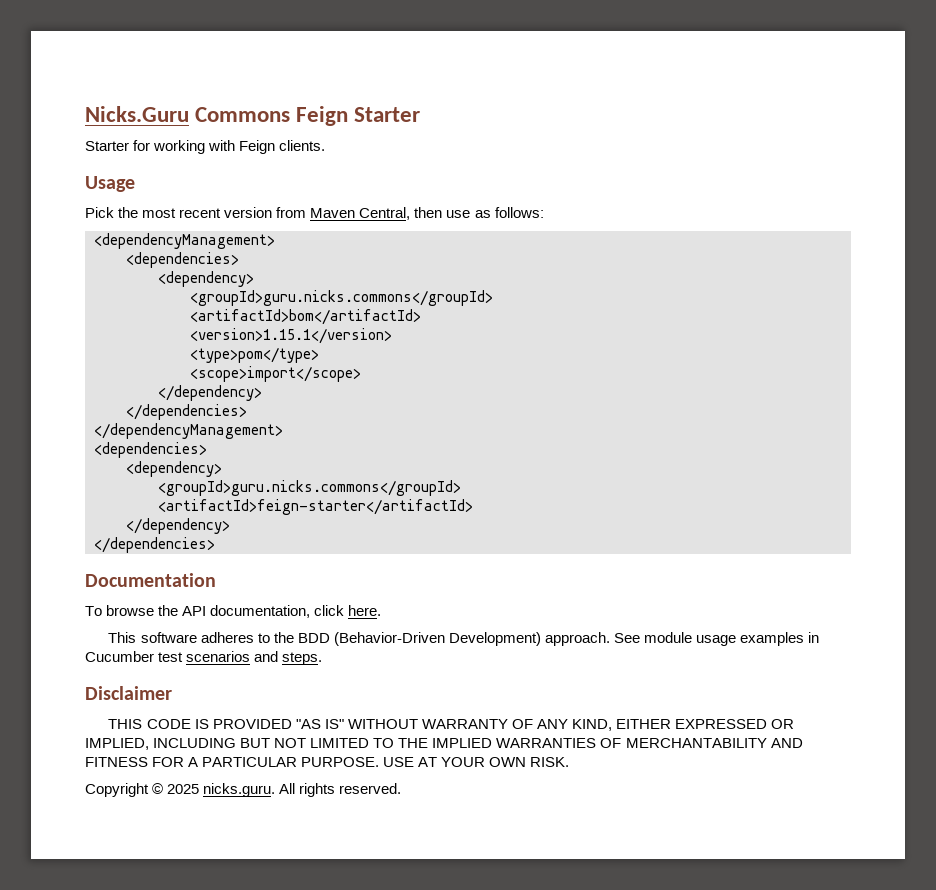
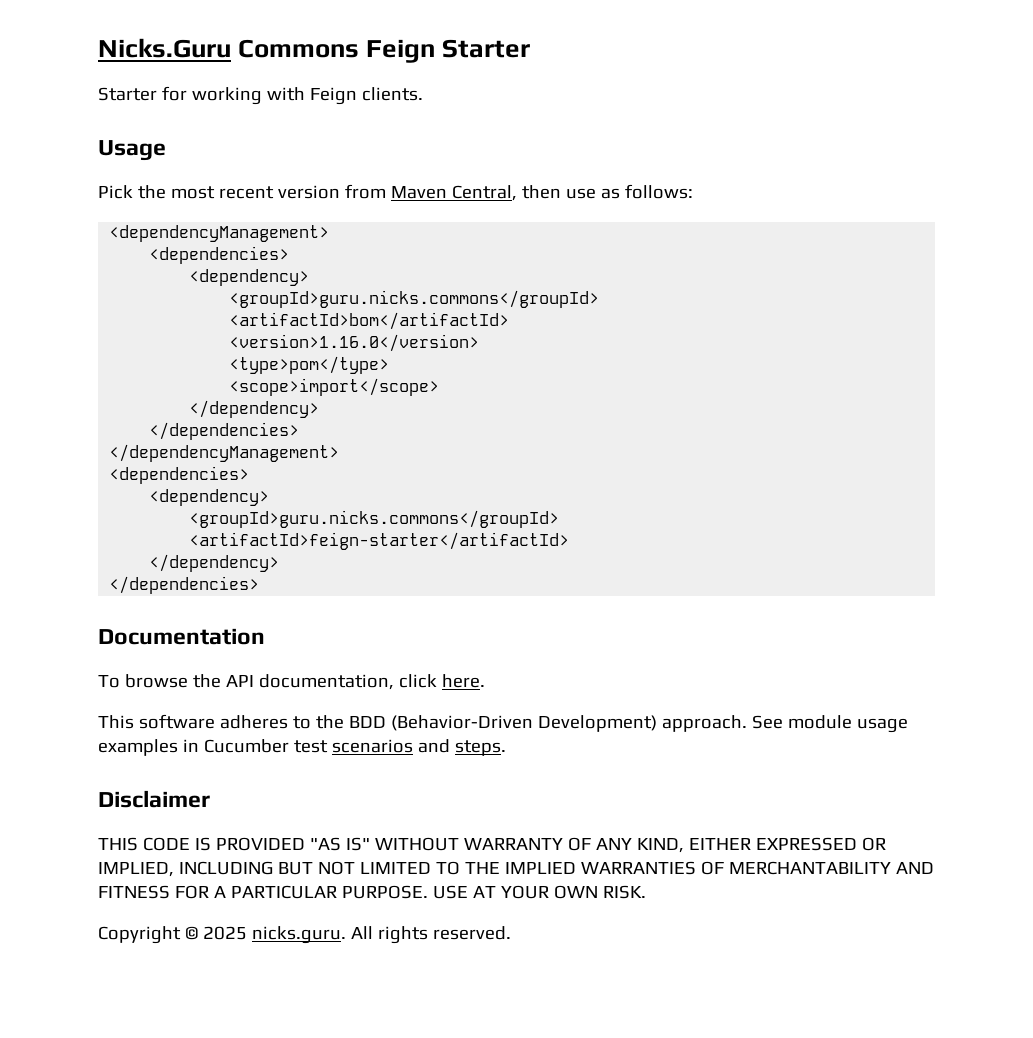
- <version>1.15.1</version>
+ <version>1.16.0</version>

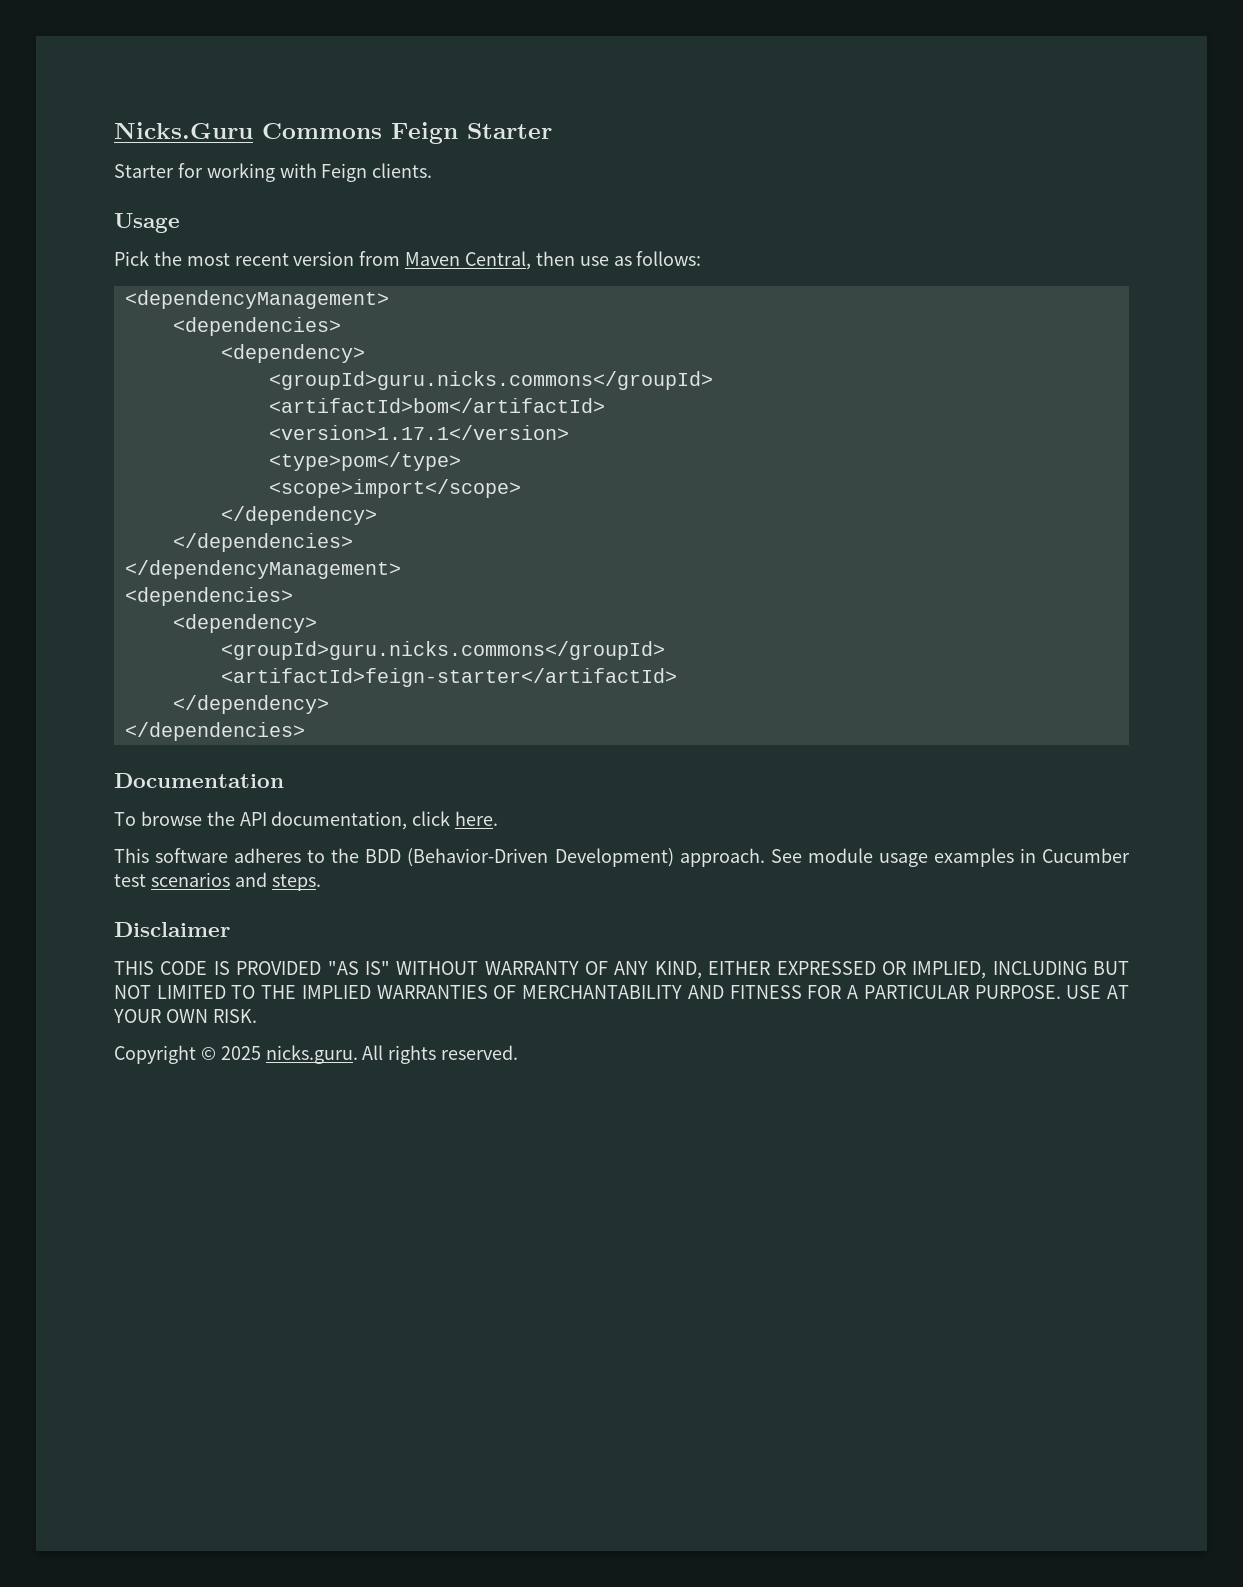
- <version>1.16.0</version>
+ <version>1.17.1</version>

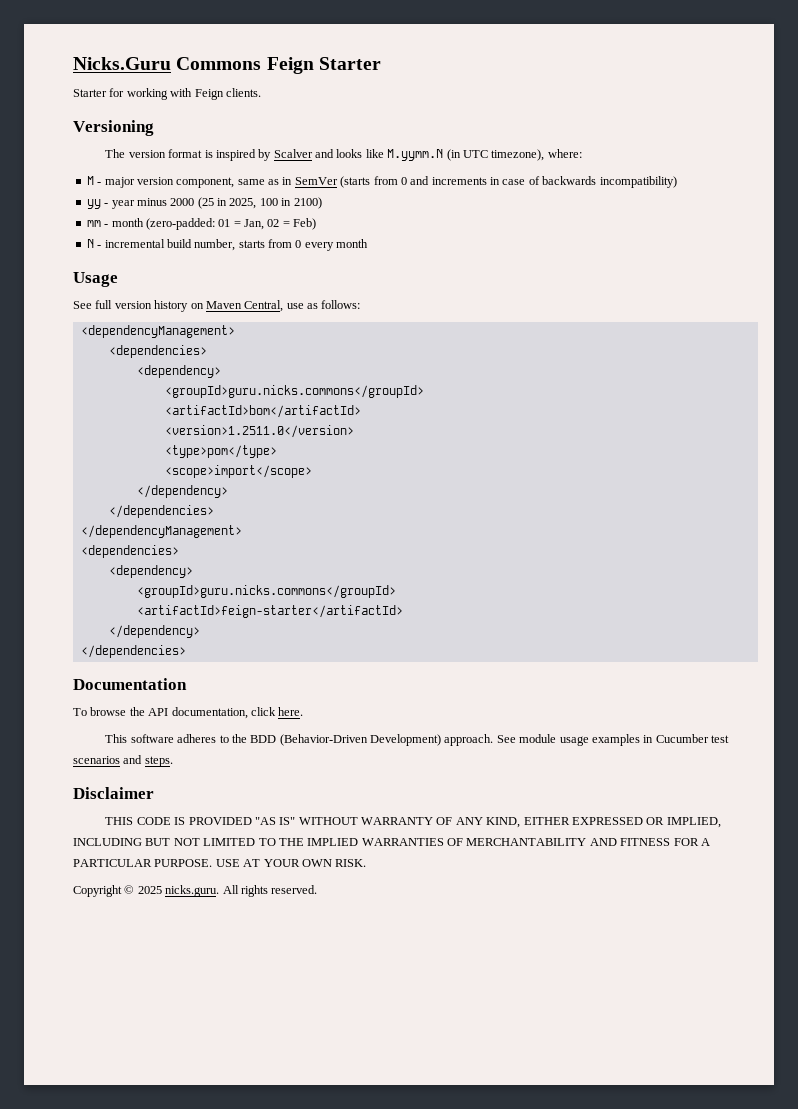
+ Versioning
+ The version format is inspired by Scalver and looks like M.yymm.N (in UTC timezone), where:
+ M - major version component, same as in SemVer (starts from 0 and increments in case of backwards incompatibility)
+ yy - year minus 2000 (25 in 2025, 100 in 2100)
+ mm - month (zero-padded: 01 = Jan, 02 = Feb)
+ N - incremental build number, starts from 0 every month
  Usage
- Pick the most recent version from Maven Central, then use as follows:
+ See full version history on Maven Central, use as follows:
- <version>1.17.1</version>
+ <version>1.2511.0</version>

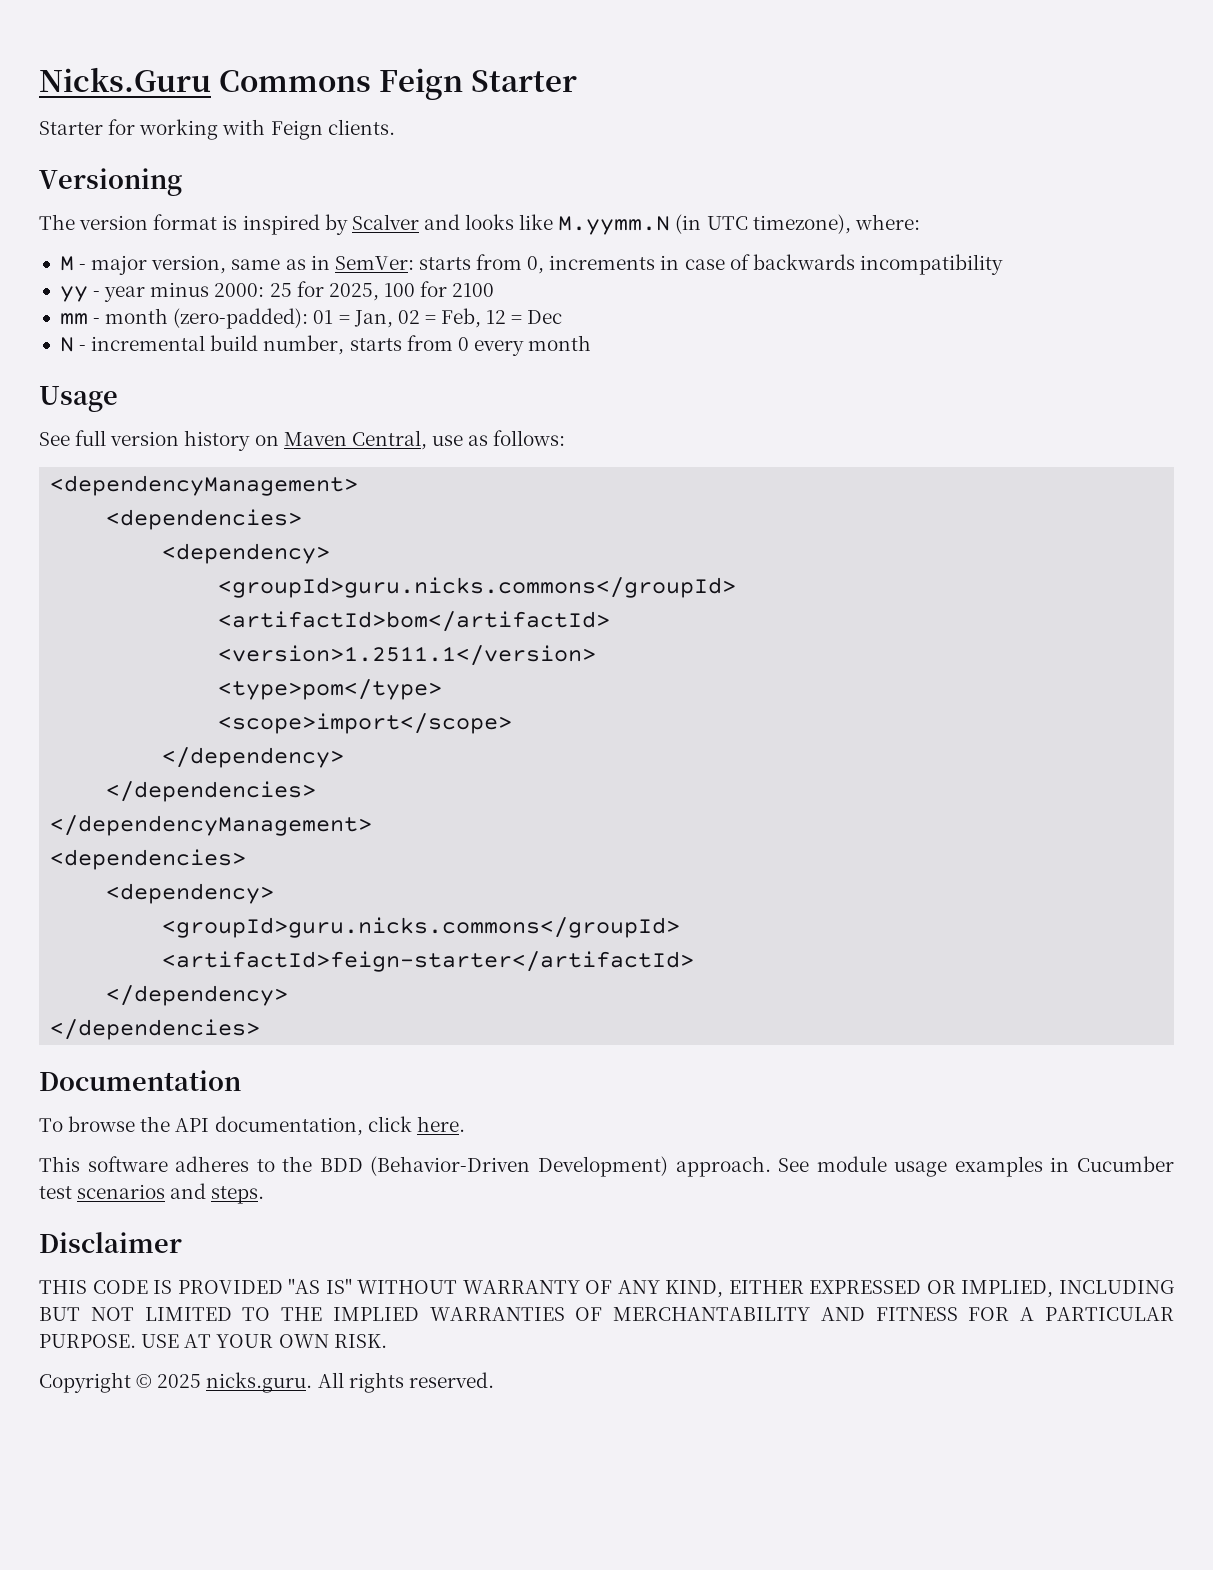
- M - major version component, same as in SemVer (starts from 0 and increments in case of backwards incompatibility)
+ M - major version, same as in SemVer: starts from 0, increments in case of backwards incompatibility
- yy - year minus 2000 (25 in 2025, 100 in 2100)
+ yy - year minus 2000: 25 for 2025, 100 for 2100
- mm - month (zero-padded: 01 = Jan, 02 = Feb)
+ mm - month (zero-padded): 01 = Jan, 02 = Feb, 12 = Dec
- <version>1.2511.0</version>
+ <version>1.2511.1</version>

